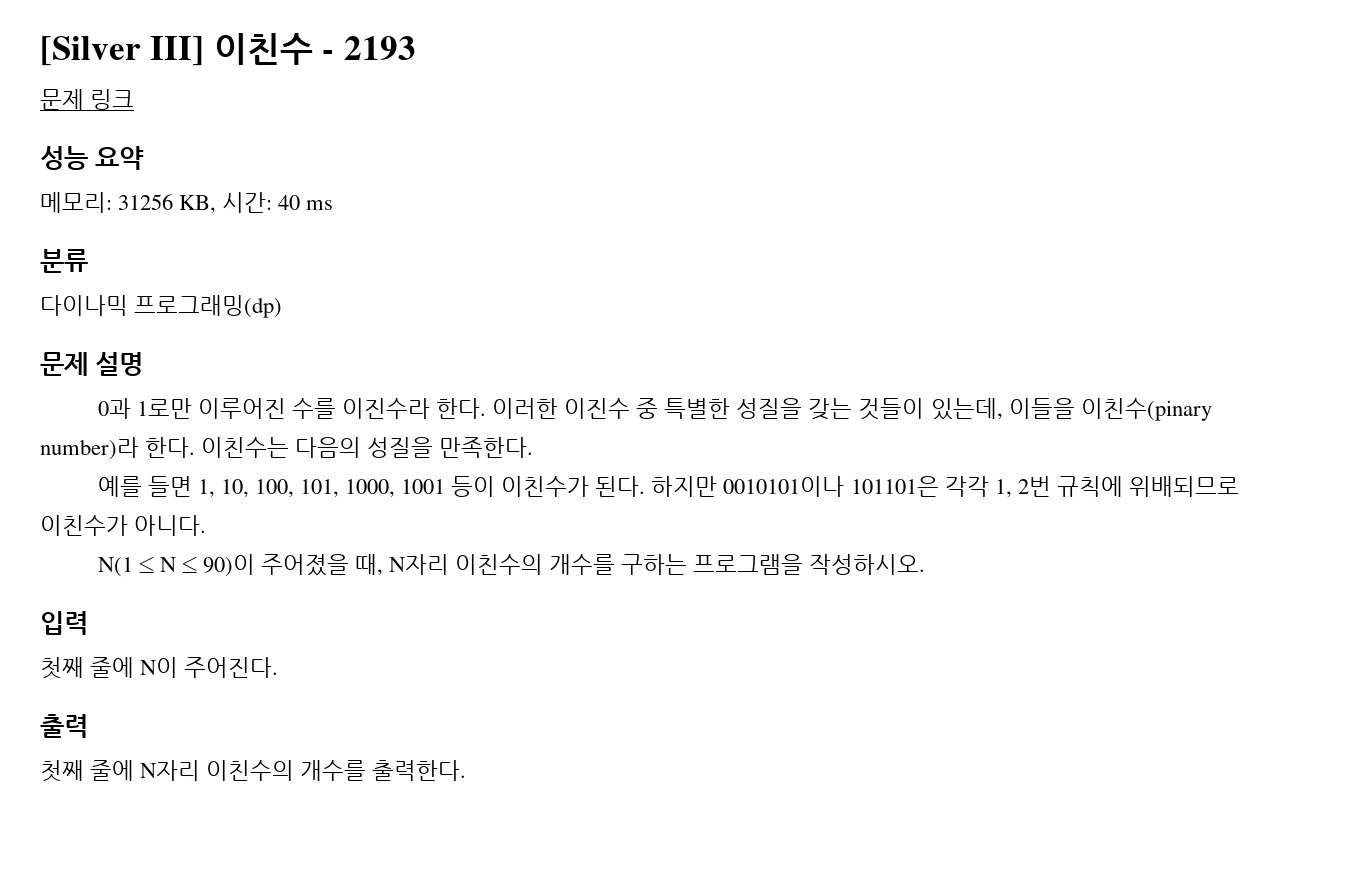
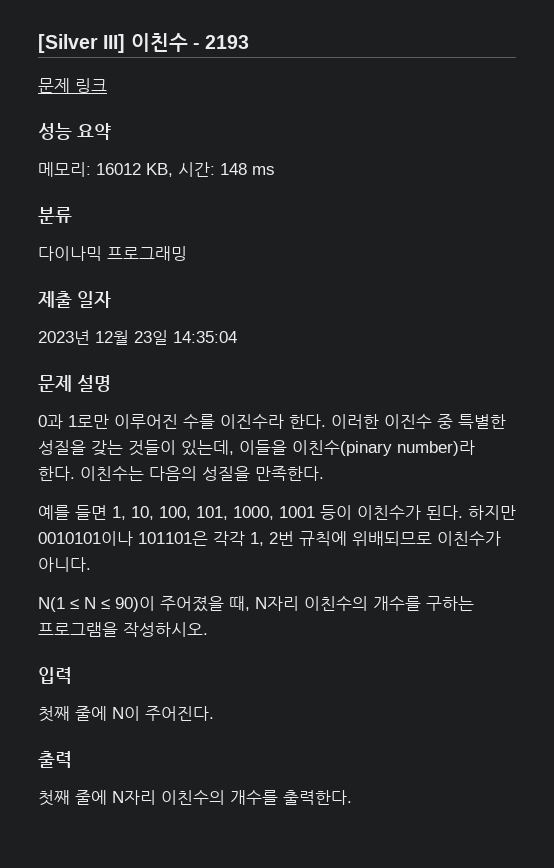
- 메모리: 31256 KB, 시간: 40 ms
+ 메모리: 16012 KB, 시간: 148 ms
- 다이나믹 프로그래밍(dp)
+ 다이나믹 프로그래밍
+ 제출 일자
+ 2023년 12월 23일 14:35:04

